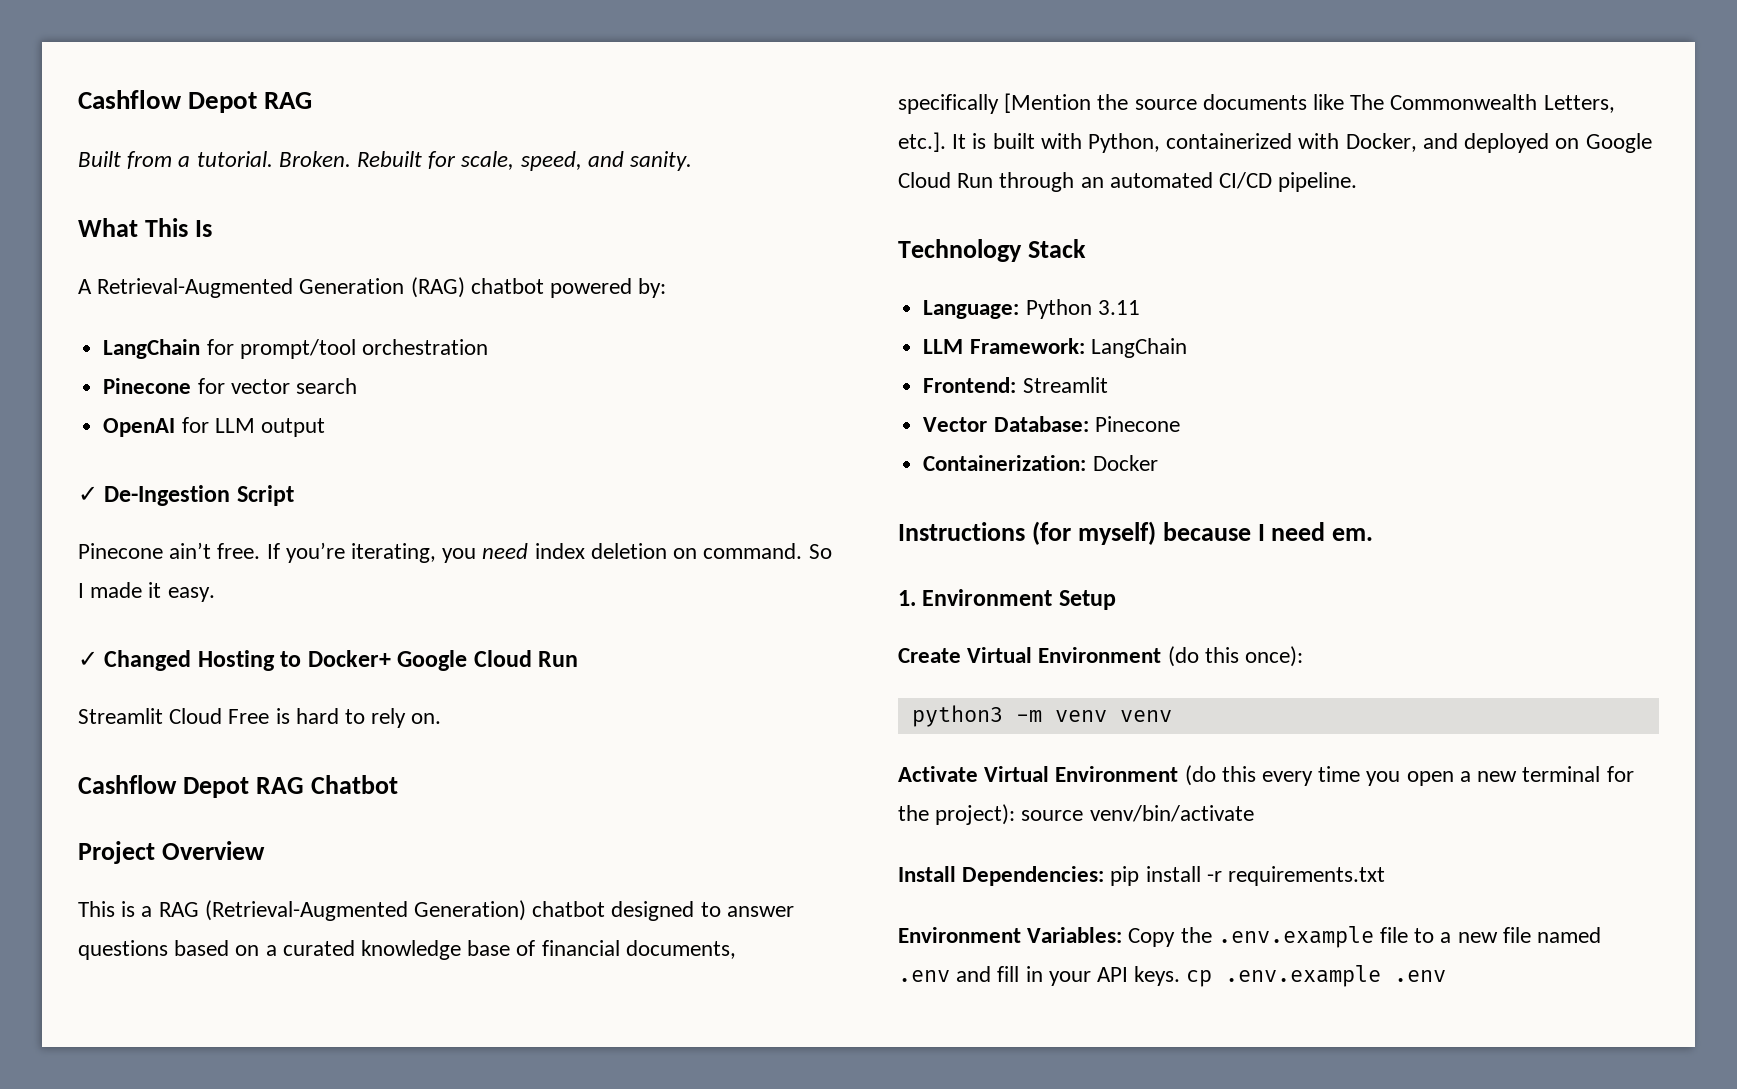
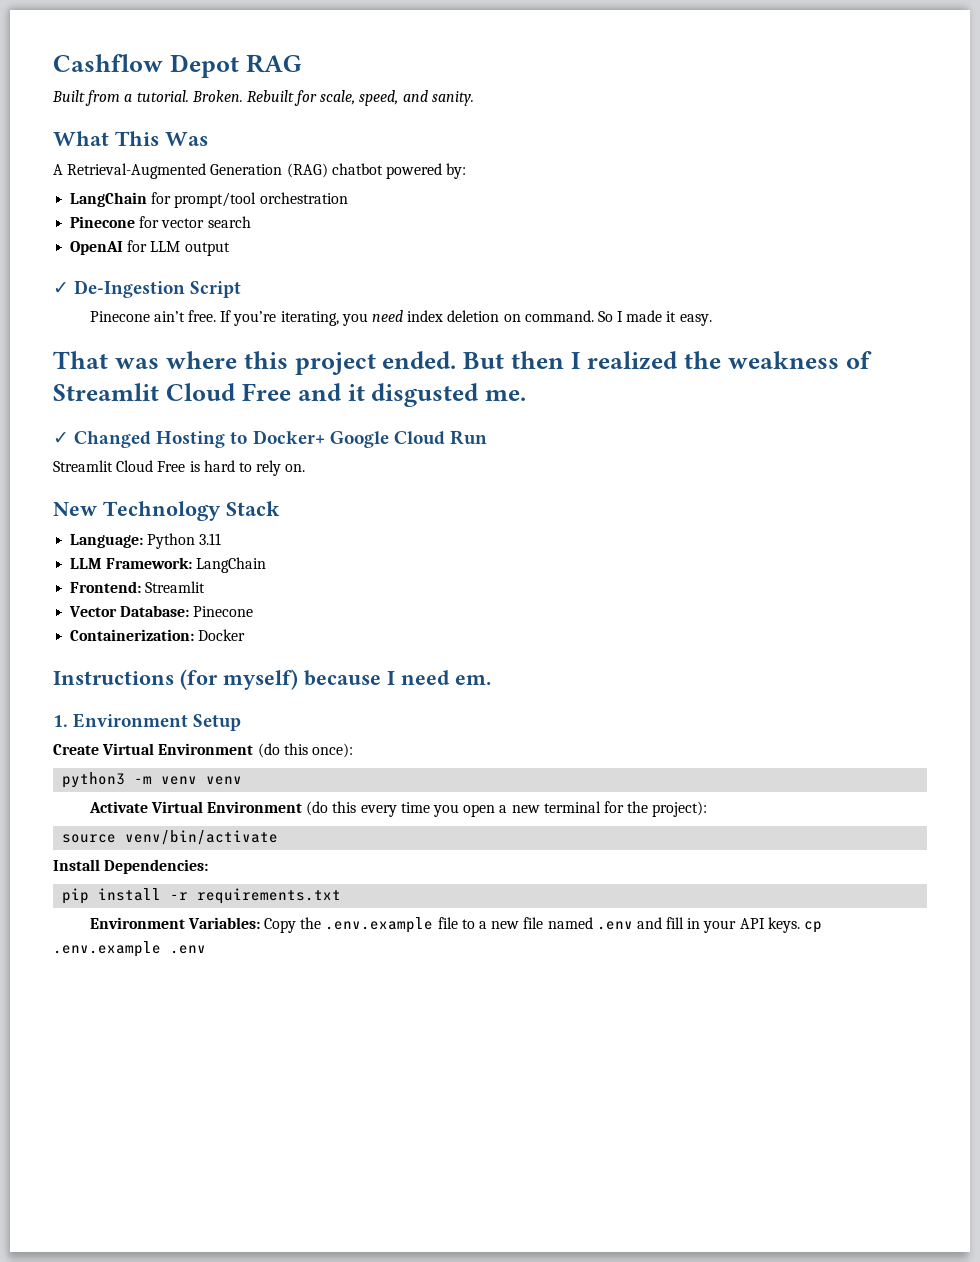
- What This Is
+ What This Was
+ That was where this project ended. But then I realized the weakness of Streamlit Cloud Free and it disgusted me.
- Cashflow Depot RAG Chatbot
- Project Overview
- This is a RAG (Retrieval-Augmented Generation) chatbot designed to answer questions based on a curated knowledge base of financial documents, specifically [Mention the source documents like The Commonwealth Letters, etc.]. It is built with Python, containerized with Docker, and deployed on Google Cloud Run through an automated CI/CD pipeline.
- Technology Stack
+ New Technology Stack
- Activate Virtual Environment (do this every time you open a new terminal for the project): source venv/bin/activate
+ Activate Virtual Environment (do this every time you open a new terminal for the project):
+ source venv/bin/activate
- Install Dependencies: pip install -r requirements.txt
+ Install Dependencies:
+ pip install -r requirements.txt

